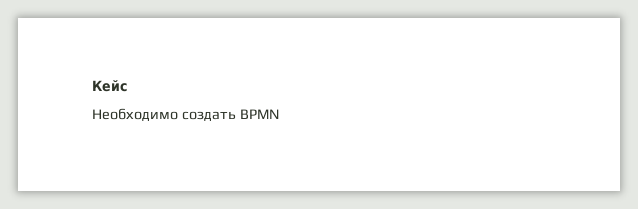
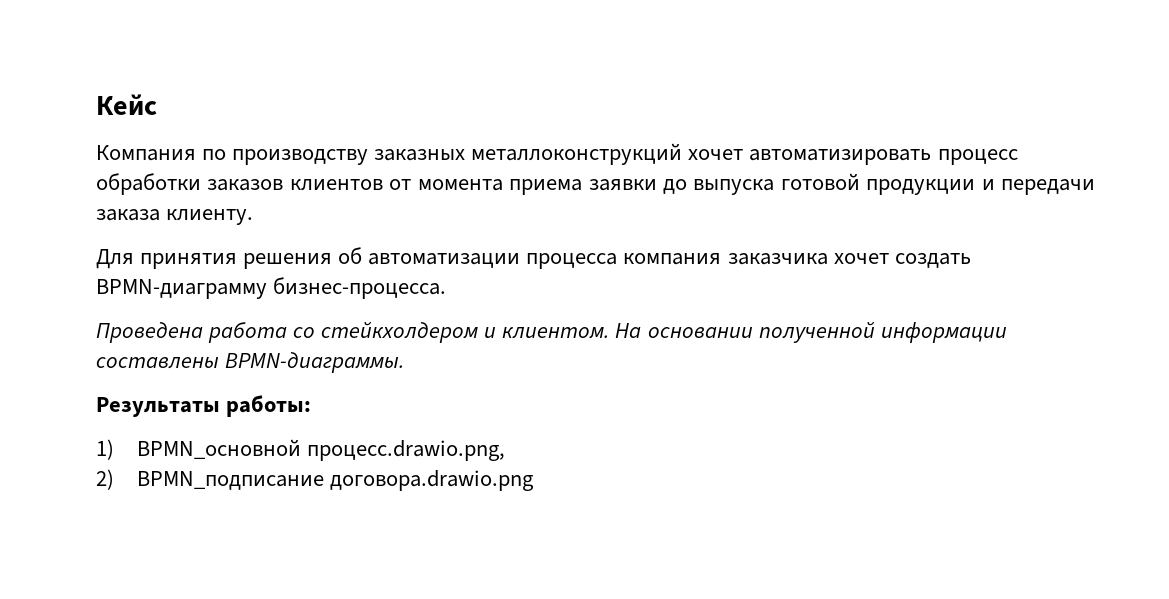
- Необходимо создать BPMN
+ Компания по производству заказных металлоконструкций хочет автоматизировать процесс обработки заказов клиентов от момента приема заявки до выпуска готовой продукции и передачи заказа клиенту.
+ Для принятия решения об автоматизации процесса компания заказчика хочет создать BPMN-диаграмму бизнес-процесса.
+ Проведена работа со стейкхолдером и клиентом. На основании полученной информации составлены BPMN-диаграммы.
+ Результаты работы:
+ 1) BPMN_основной процесс.drawio.png,
+ 2) BPMN_подписание договора.drawio.png

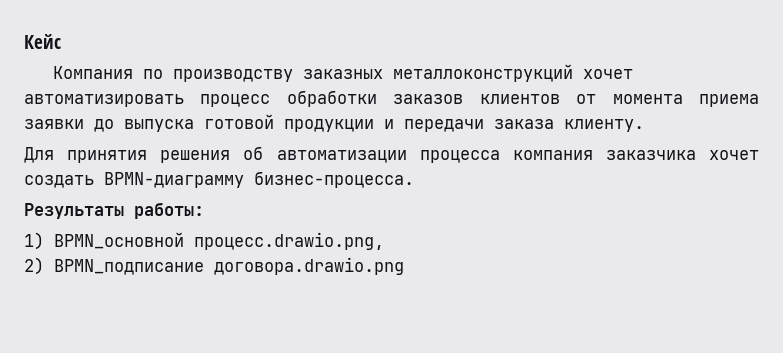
- Проведена работа со стейкхолдером и клиентом. На основании полученной информации составлены BPMN-диаграммы.

